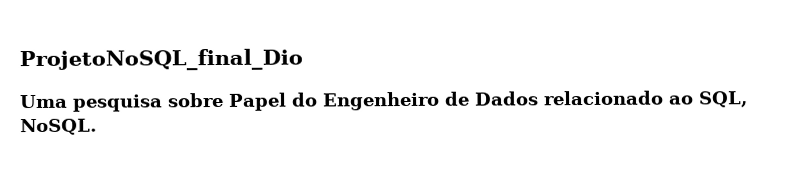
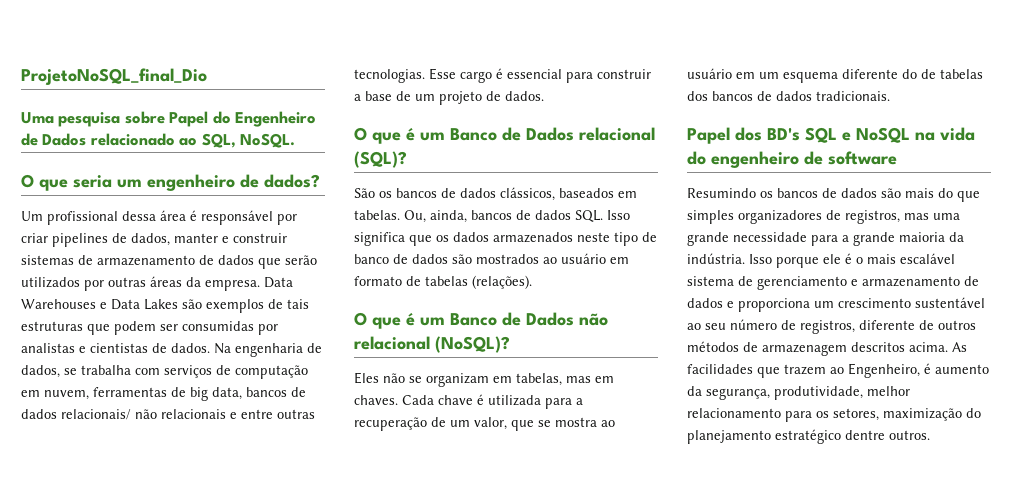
+ O que seria um engenheiro de dados?
+ Um profissional dessa área é responsável por criar pipelines de dados, manter e construir sistemas de armazenamento de dados que serão utilizados por outras áreas da empresa. Data Warehouses e Data Lakes são exemplos de tais estruturas que podem ser consumidas por analistas e cientistas de dados. Na engenharia de dados, se trabalha com serviços de computação em nuvem, ferramentas de big data, bancos de dados relacionais/ não relacionais e entre outras tecnologias. Esse cargo é essencial para construir a base de um projeto de dados.
+ O que é um Banco de Dados relacional (SQL)?
+ São os bancos de dados clássicos, baseados em tabelas. Ou, ainda, bancos de dados SQL. Isso significa que os dados armazenados neste tipo de banco de dados são mostrados ao usuário em formato de tabelas (relações).
+ O que é um Banco de Dados não relacional (NoSQL)?
+ Eles não se organizam em tabelas, mas em chaves. Cada chave é utilizada para a recuperação de um valor, que se mostra ao usuário em um esquema diferente do de tabelas dos bancos de dados tradicionais.
+ Papel dos BD's SQL e NoSQL na vida do engenheiro de software
+ Resumindo os bancos de dados são mais do que simples organizadores de registros, mas uma grande necessidade para a grande maioria da indústria. Isso porque ele é o mais escalável sistema de gerenciamento e armazenamento de dados e proporciona um crescimento sustentável ao seu número de registros, diferente de outros métodos de armazenagem descritos acima. As facilidades que trazem ao Engenheiro, é aumento da segurança, produtividade, melhor relacionamento para os setores, maximização do planejamento estratégico dentre outros.

